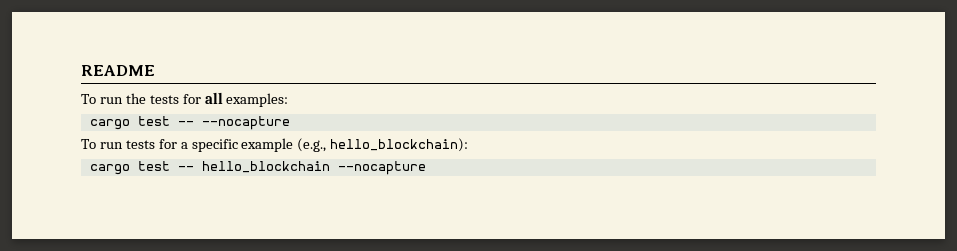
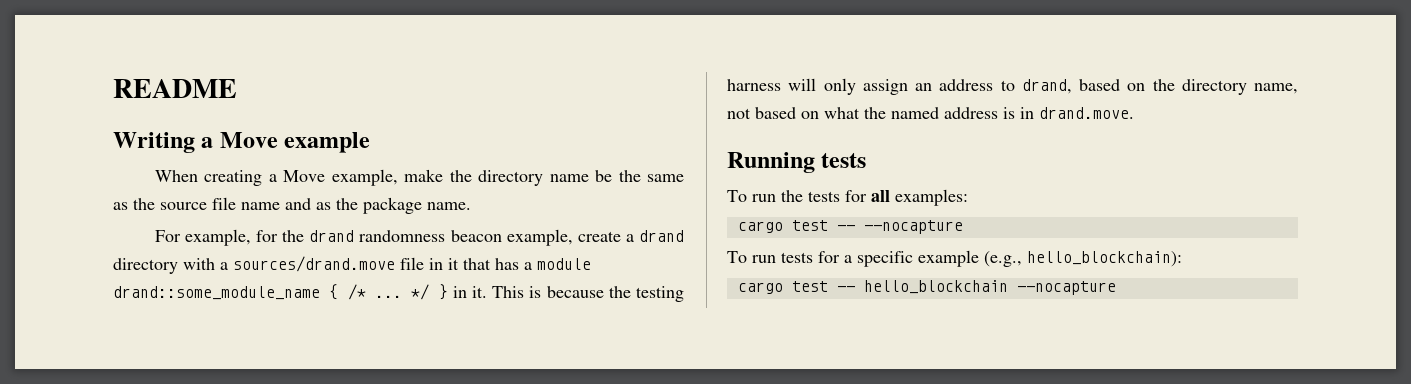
+ Writing a Move example
+ When creating a Move example, make the directory name be the same as the source file name and as the package name.
+ For example, for the drand randomness beacon example, create a drand directory with a sources/drand.move file in it that has a module drand::some_module_name { /* ... */ } in it. This is because the testing harness will only assign an address to drand, based on the directory name, not based on what the named address is in drand.move.
+ Running tests

